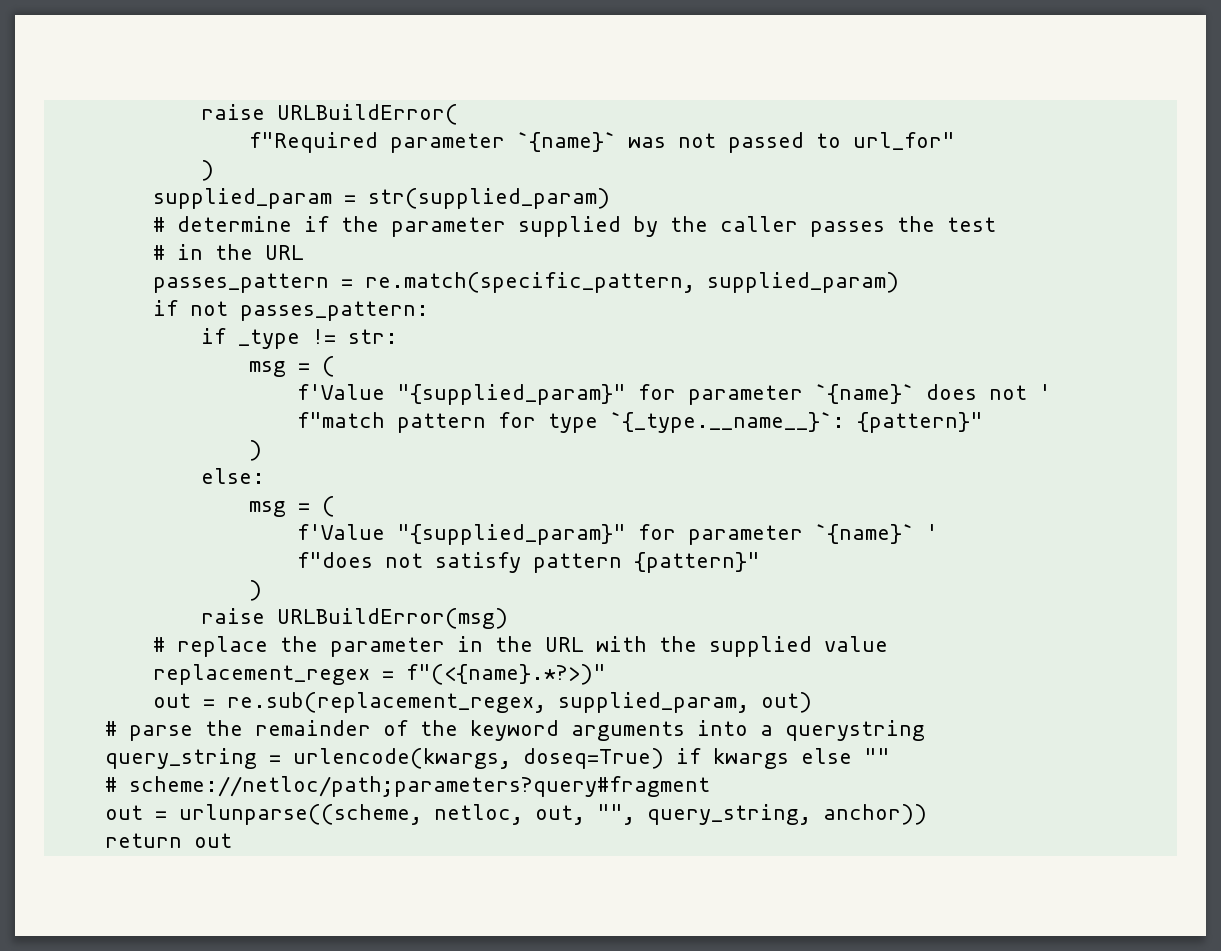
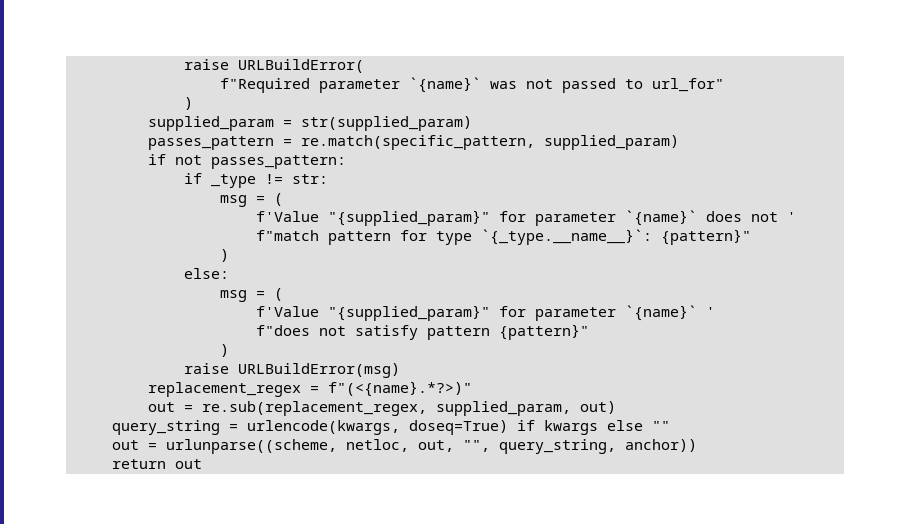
- # determine if the parameter supplied by the caller passes the test
- # in the URL
- # replace the parameter in the URL with the supplied value
- # parse the remainder of the keyword arguments into a querystring
- # scheme://netloc/path;parameters?query#fragment

